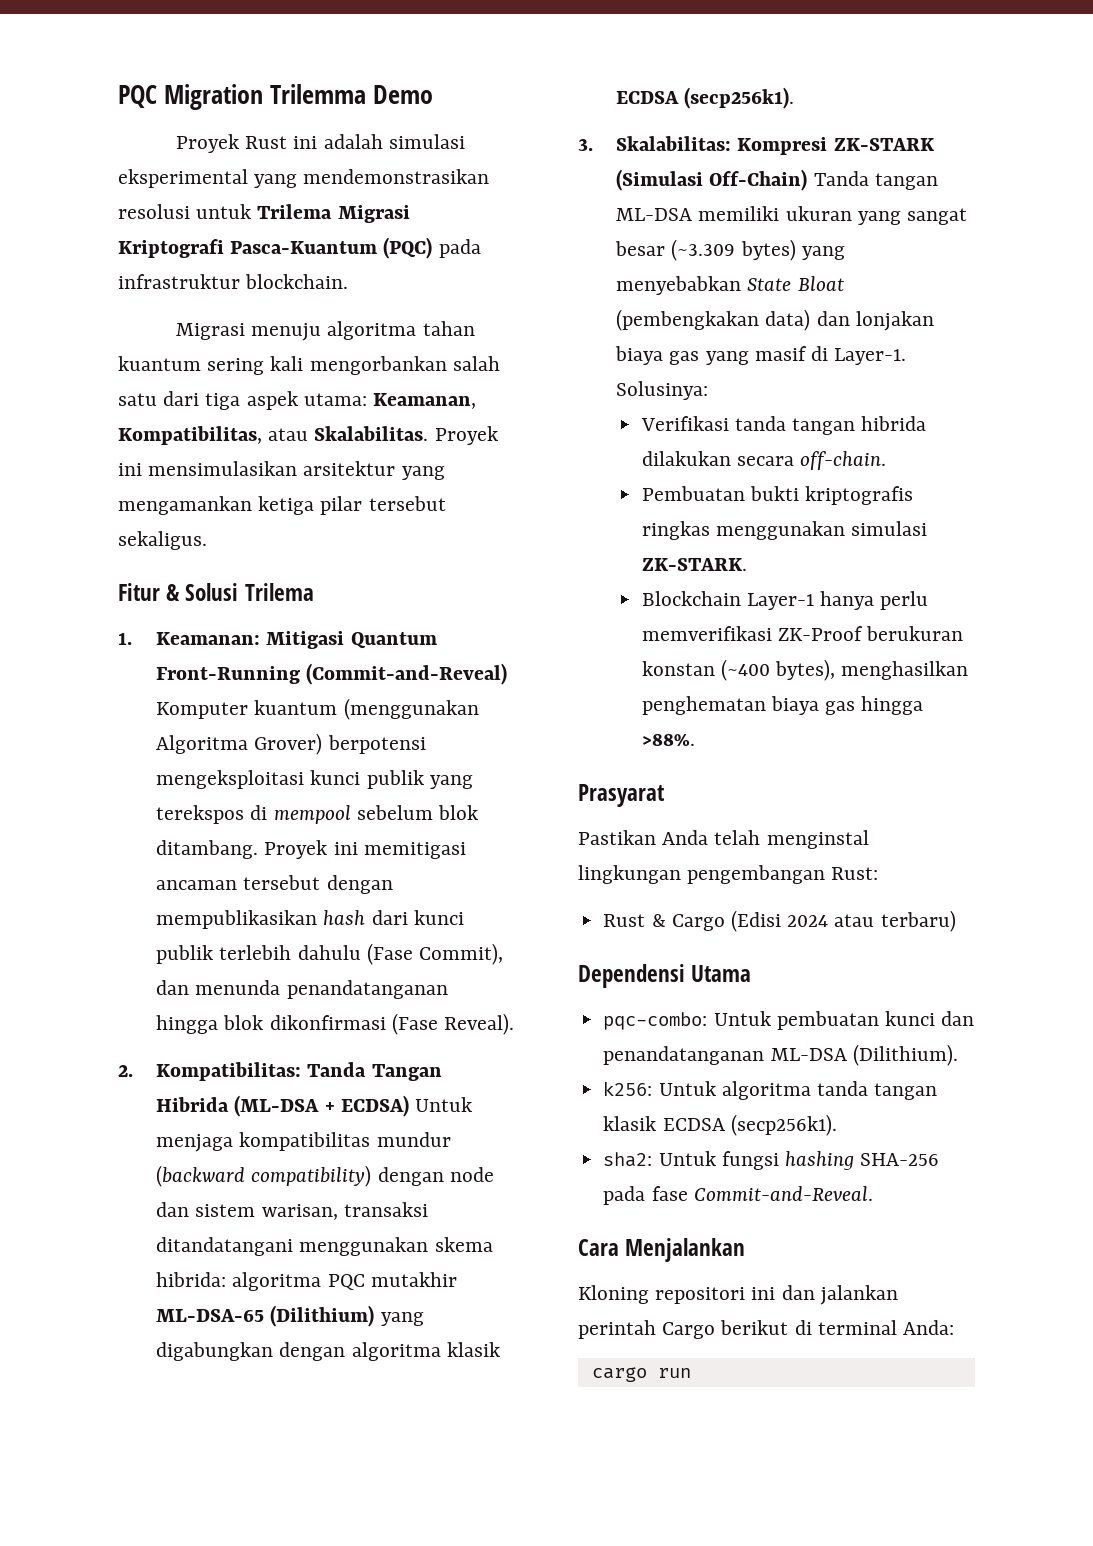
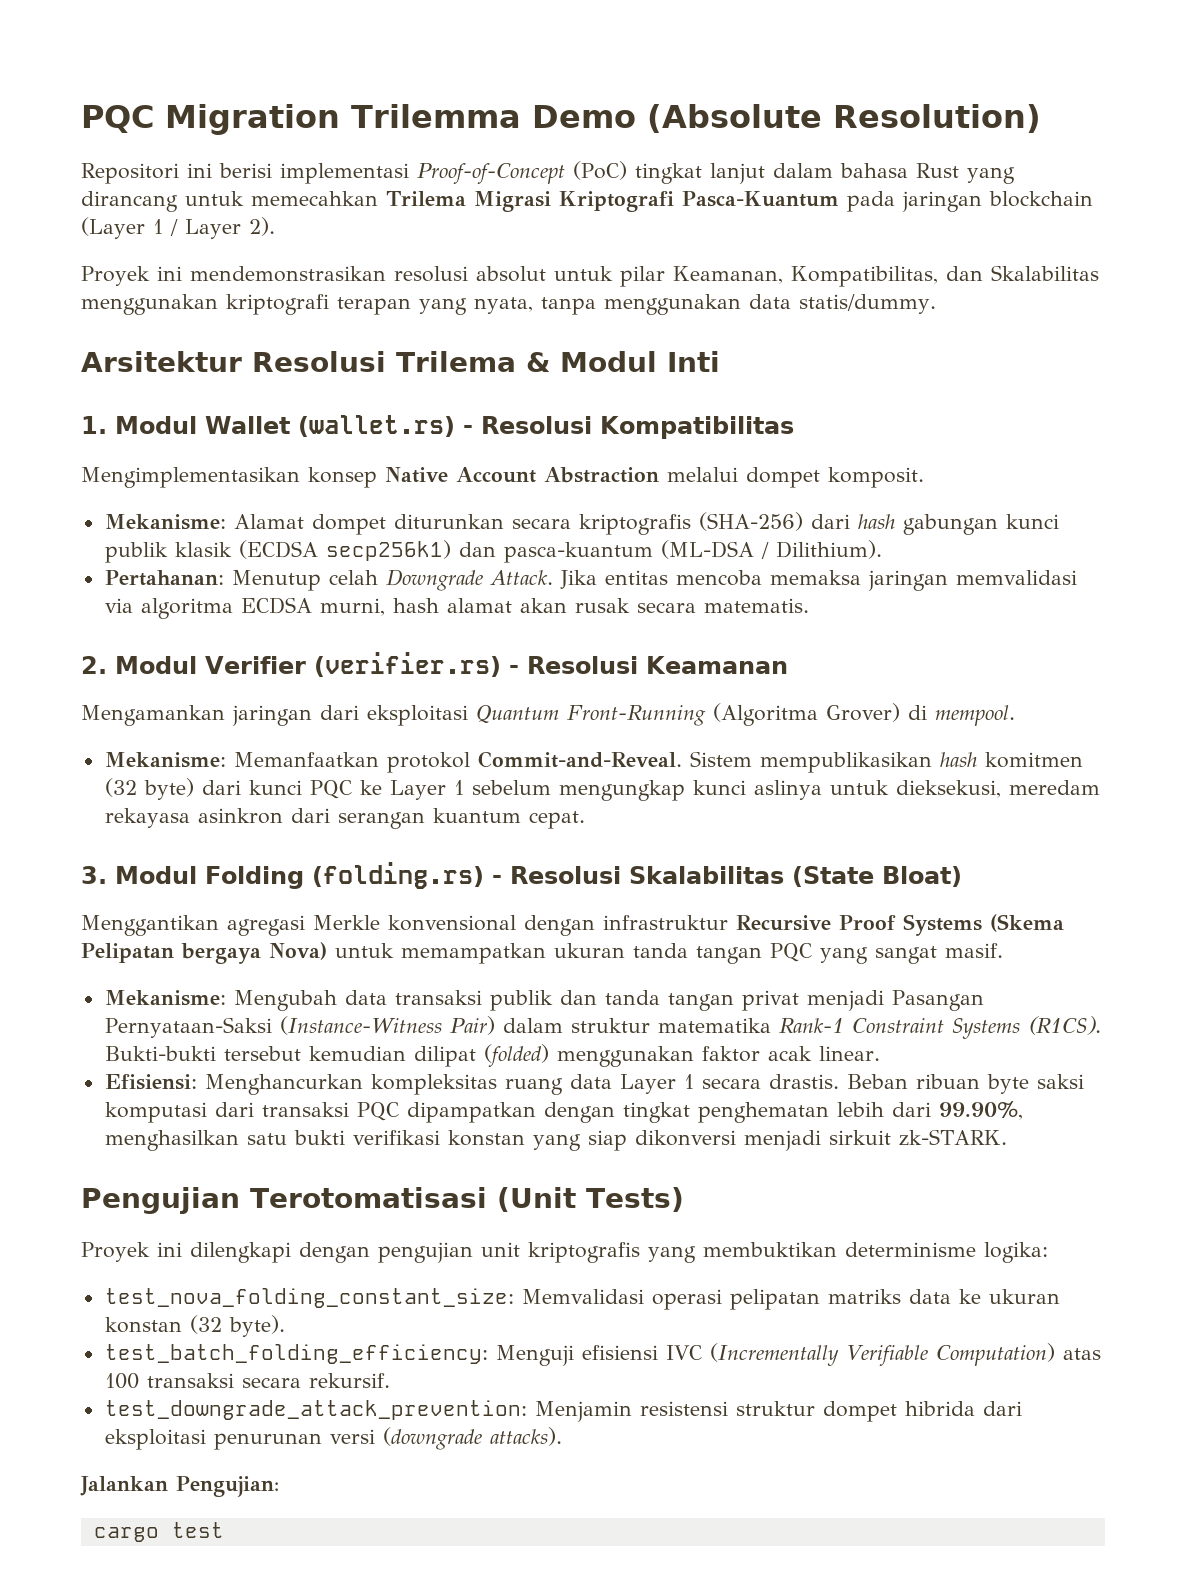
- PQC Migration Trilemma Demo
- Proyek Rust ini adalah simulasi eksperimental yang mendemonstrasikan resolusi untuk Trilema Migrasi Kriptografi Pasca-Kuantum (PQC) pada infrastruktur blockchain.
- Migrasi menuju algoritma tahan kuantum sering kali mengorbankan salah satu dari tiga aspek utama: Keamanan, Kompatibilitas, atau Skalabilitas. Proyek ini mensimulasikan arsitektur yang mengamankan ketiga pilar tersebut sekaligus.
- Fitur & Solusi Trilema
- 1. Keamanan: Mitigasi Quantum Front-Running (Commit-and-Reveal) Komputer kuantum (menggunakan Algoritma Grover) berpotensi mengeksploitasi kunci publik yang terekspos di mempool sebelum blok ditambang. Proyek ini memitigasi ancaman tersebut dengan mempublikasikan hash dari kunci publik terlebih dahulu (Fase Commit), dan menunda penandatanganan hingga blok dikonfirmasi (Fase Reveal).
- 2. Kompatibilitas: Tanda Tangan Hibrida (ML-DSA + ECDSA) Untuk menjaga kompatibilitas mundur (backward compatibility) dengan node dan sistem warisan, transaksi ditandatangani menggunakan skema hibrida: algoritma PQC mutakhir ML-DSA-65 (Dilithium) yang digabungkan dengan algoritma klasik ECDSA (secp256k1).
- 3. Skalabilitas: Kompresi ZK-STARK (Simulasi Off-Chain) Tanda tangan ML-DSA memiliki ukuran yang sangat besar (~3.309 bytes) yang menyebabkan State Bloat (pembengkakan data) dan lonjakan biaya gas yang masif di Layer-1. Solusinya:
- Verifikasi tanda tangan hibrida dilakukan secara off-chain.
- Pembuatan bukti kriptografis ringkas menggunakan simulasi ZK-STARK.
- Blockchain Layer-1 hanya perlu memverifikasi ZK-Proof berukuran konstan (~400 bytes), menghasilkan penghematan biaya gas hingga >88%.
- Prasyarat
- Pastikan Anda telah menginstal lingkungan pengembangan Rust:
- Rust & Cargo (Edisi 2024 atau terbaru)
- Dependensi Utama
- pqc-combo: Untuk pembuatan kunci dan penandatanganan ML-DSA (Dilithium).
- k256: Untuk algoritma tanda tangan klasik ECDSA (secp256k1).
- sha2: Untuk fungsi hashing SHA-256 pada fase Commit-and-Reveal.
- Cara Menjalankan
- Kloning repositori ini dan jalankan perintah Cargo berikut di terminal Anda:
+ PQC Migration Trilemma Demo (Absolute Resolution)
+ Repositori ini berisi implementasi Proof-of-Concept (PoC) tingkat lanjut dalam bahasa Rust yang dirancang untuk memecahkan Trilema Migrasi Kriptografi Pasca-Kuantum pada jaringan blockchain (Layer 1 / Layer 2).
+ Proyek ini mendemonstrasikan resolusi absolut untuk pilar Keamanan, Kompatibilitas, dan Skalabilitas menggunakan kriptografi terapan yang nyata, tanpa menggunakan data statis/dummy.
+ Arsitektur Resolusi Trilema & Modul Inti
+ 1. Modul Wallet (wallet.rs) - Resolusi Kompatibilitas
+ Mengimplementasikan konsep Native Account Abstraction melalui dompet komposit.
+ Mekanisme: Alamat dompet diturunkan secara kriptografis (SHA-256) dari hash gabungan kunci publik klasik (ECDSA secp256k1) dan pasca-kuantum (ML-DSA / Dilithium).
+ Pertahanan: Menutup celah Downgrade Attack. Jika entitas mencoba memaksa jaringan memvalidasi via algoritma ECDSA murni, hash alamat akan rusak secara matematis.
+ 2. Modul Verifier (verifier.rs) - Resolusi Keamanan
+ Mengamankan jaringan dari eksploitasi Quantum Front-Running (Algoritma Grover) di mempool.
+ Mekanisme: Memanfaatkan protokol Commit-and-Reveal. Sistem mempublikasikan hash komitmen (32 byte) dari kunci PQC ke Layer 1 sebelum mengungkap kunci aslinya untuk dieksekusi, meredam rekayasa asinkron dari serangan kuantum cepat.
+ 3. Modul Folding (folding.rs) - Resolusi Skalabilitas (State Bloat)
+ Menggantikan agregasi Merkle konvensional dengan infrastruktur Recursive Proof Systems (Skema Pelipatan bergaya Nova) untuk memampatkan ukuran tanda tangan PQC yang sangat masif.
+ Mekanisme: Mengubah data transaksi publik dan tanda tangan privat menjadi Pasangan Pernyataan-Saksi (Instance-Witness Pair) dalam struktur matematika Rank-1 Constraint Systems (R1CS). Bukti-bukti tersebut kemudian dilipat (folded) menggunakan faktor acak linear.
+ Efisiensi: Menghancurkan kompleksitas ruang data Layer 1 secara drastis. Beban ribuan byte saksi komputasi dari transaksi PQC dipampatkan dengan tingkat penghematan lebih dari 99.90%, menghasilkan satu bukti verifikasi konstan yang siap dikonversi menjadi sirkuit zk-STARK.
+ Pengujian Terotomatisasi (Unit Tests)
+ Proyek ini dilengkapi dengan pengujian unit kriptografis yang membuktikan determinisme logika:
+ test_nova_folding_constant_size: Memvalidasi operasi pelipatan matriks data ke ukuran konstan (32 byte).
+ test_batch_folding_efficiency: Menguji efisiensi IVC (Incrementally Verifiable Computation) atas 100 transaksi secara rekursif.
+ test_downgrade_attack_prevention: Menjamin resistensi struktur dompet hibrida dari eksploitasi penurunan versi (downgrade attacks).
+ Jalankan Pengujian:
- cargo run
+ cargo test

